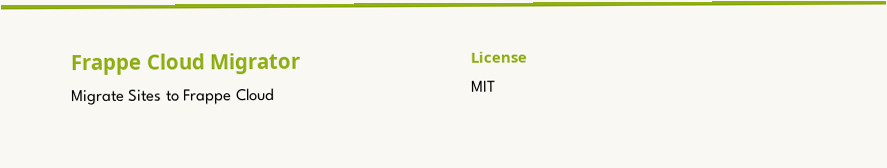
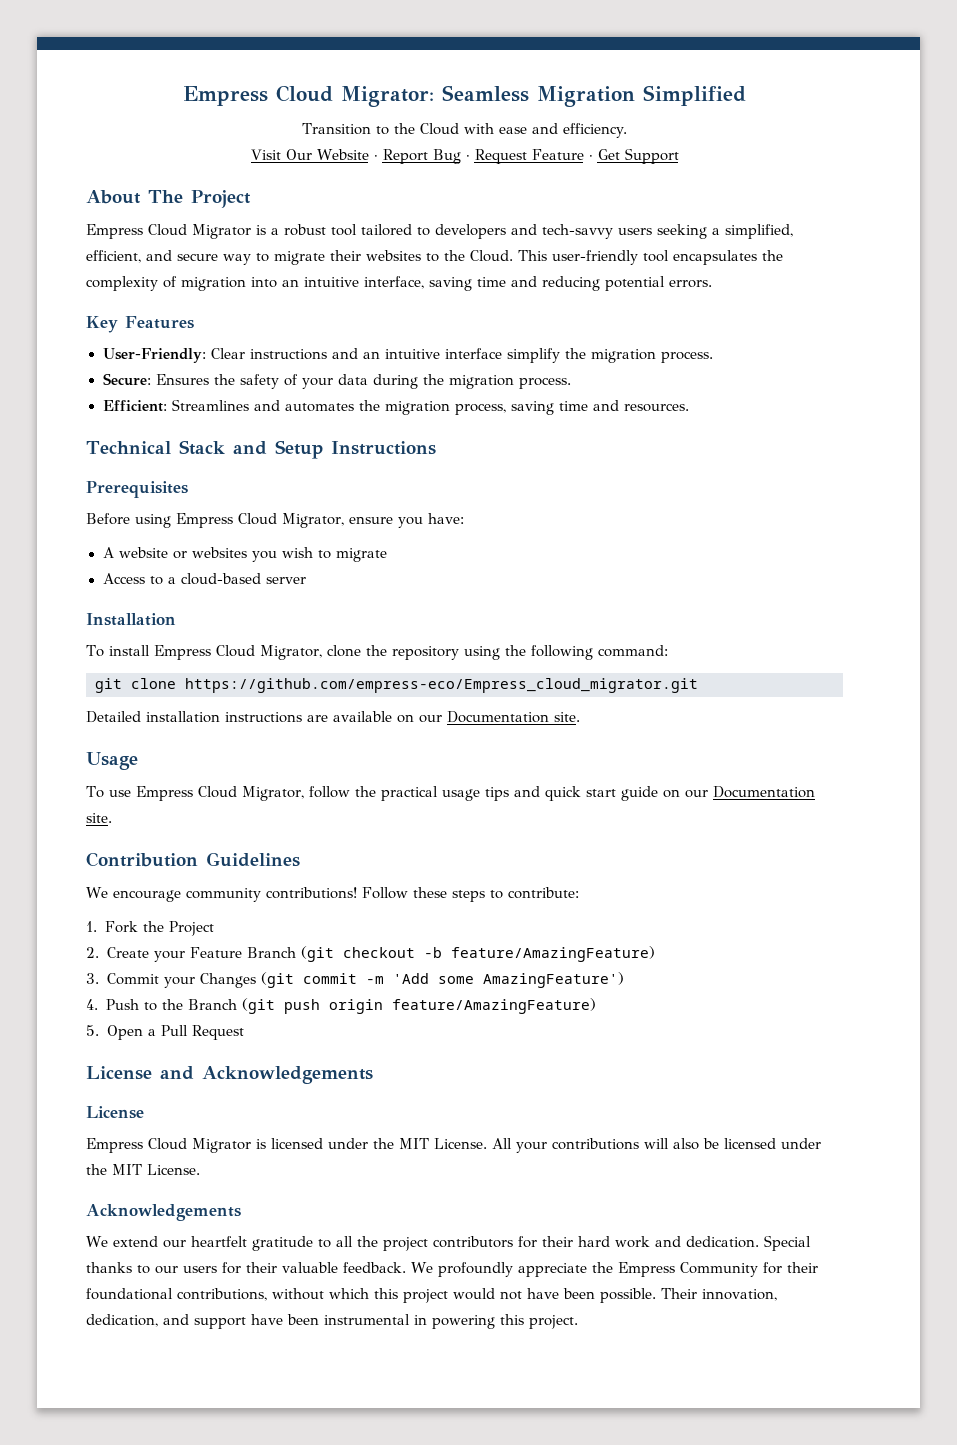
- Frappe Cloud Migrator
- Migrate Sites to Frappe Cloud
+ Empress Cloud Migrator: Seamless Migration Simplified
+ Transition to the Cloud with ease and efficiency.
+ Visit Our Website · Report Bug · Request Feature · Get Support
+ About The Project
+ Empress Cloud Migrator is a robust tool tailored to developers and tech-savvy users seeking a simplified, efficient, and secure way to migrate their websites to the Cloud. This user-friendly tool encapsulates the complexity of migration into an intuitive interface, saving time and reducing potential errors.
+ Key Features
+ User-Friendly: Clear instructions and an intuitive interface simplify the migration process.
+ Secure: Ensures the safety of your data during the migration process.
+ Efficient: Streamlines and automates the migration process, saving time and resources.
+ Technical Stack and Setup Instructions
+ Prerequisites
+ Before using Empress Cloud Migrator, ensure you have:
+ A website or websites you wish to migrate
+ Access to a cloud-based server
+ Installation
+ To install Empress Cloud Migrator, clone the repository using the following command:
+ git clone https://github.com/empress-eco/Empress_cloud_migrator.git
+ Detailed installation instructions are available on our Documentation site.
+ Usage
+ To use Empress Cloud Migrator, follow the practical usage tips and quick start guide on our Documentation site.
+ Contribution Guidelines
+ We encourage community contributions! Follow these steps to contribute:
+ 1. Fork the Project
+ 2. Create your Feature Branch (git checkout -b feature/AmazingFeature)
+ 3. Commit your Changes (git commit -m 'Add some AmazingFeature')
+ 4. Push to the Branch (git push origin feature/AmazingFeature)
+ 5. Open a Pull Request
+ License and Acknowledgements
  License
- MIT
+ Empress Cloud Migrator is licensed under the MIT License. All your contributions will also be licensed under the MIT License.
+ Acknowledgements
+ We extend our heartfelt gratitude to all the project contributors for their hard work and dedication. Special thanks to our users for their valuable feedback. We profoundly appreciate the Empress Community for their foundational contributions, without which this project would not have been possible. Their innovation, dedication, and support have been instrumental in powering this project.

